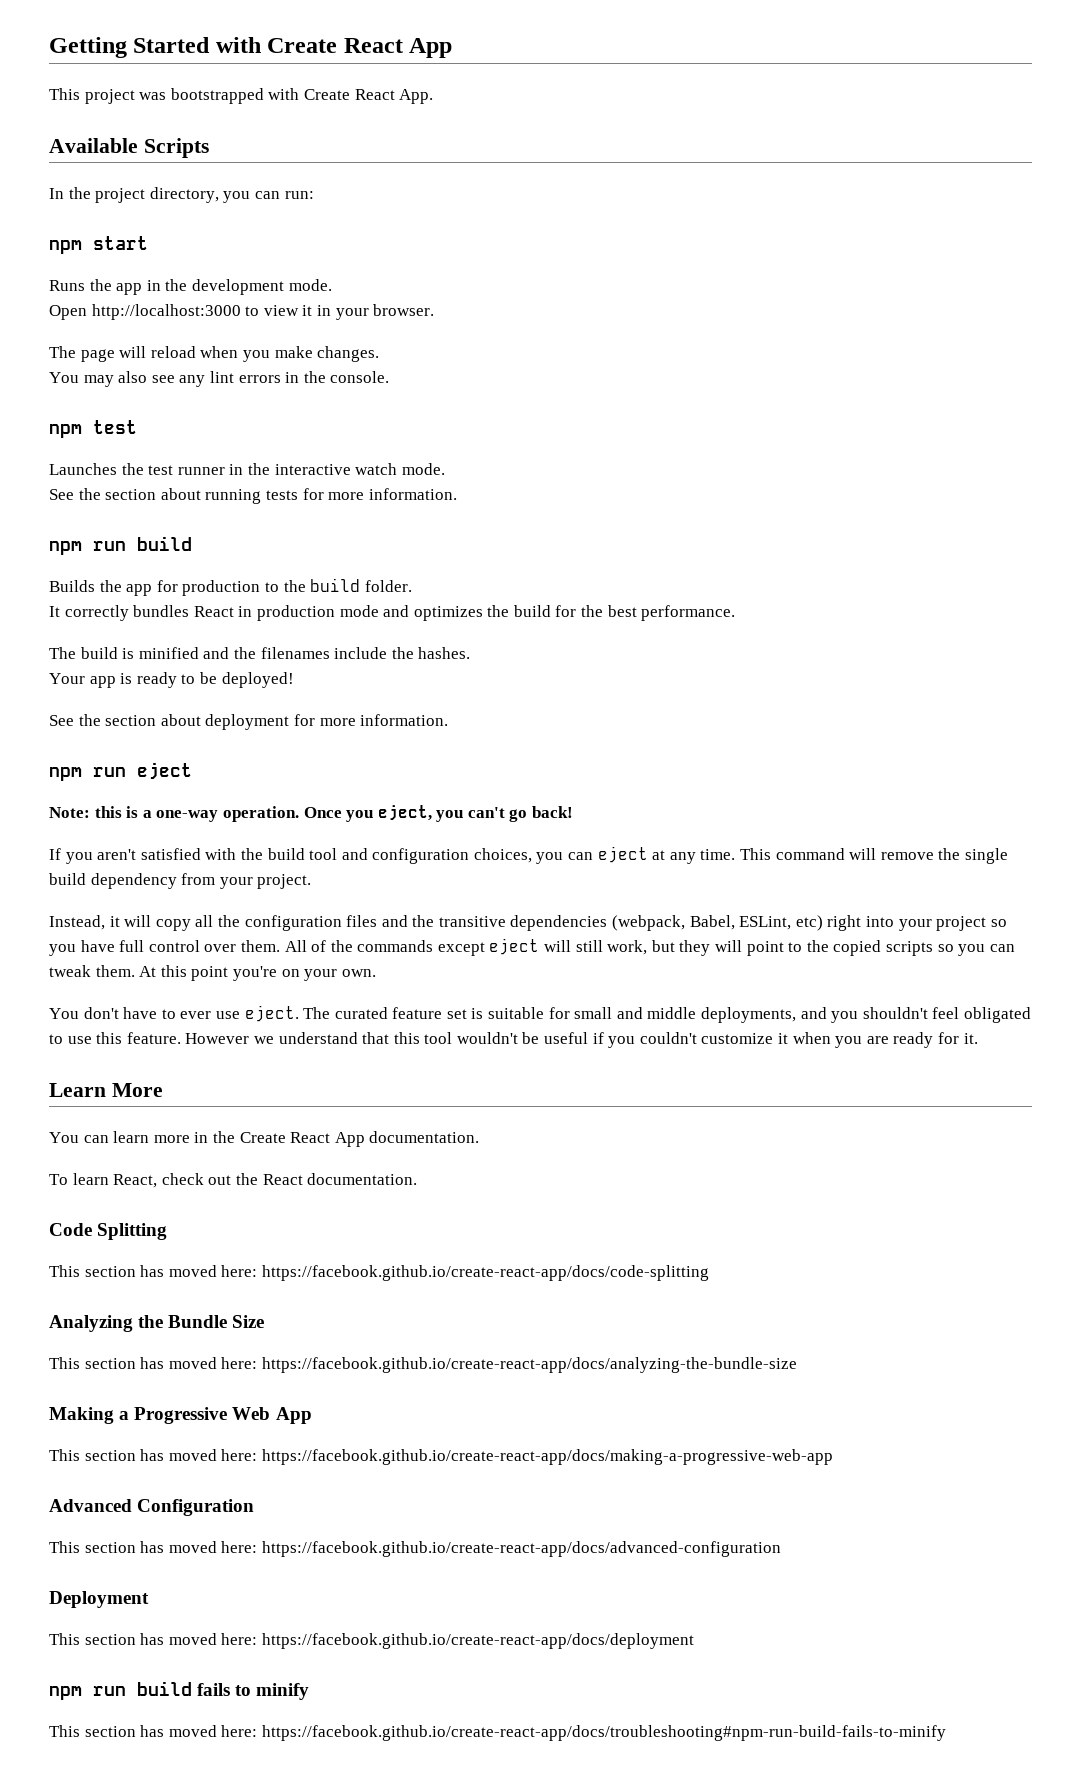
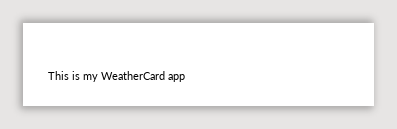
- Getting Started with Create React App
- This project was bootstrapped with Create React App.
- Available Scripts
- In the project directory, you can run:
- npm start
- Runs the app in the development mode.
- Open http://localhost:3000 to view it in your browser.
- The page will reload when you make changes.
- You may also see any lint errors in the console.
- npm test
- Launches the test runner in the interactive watch mode.
- See the section about running tests for more information.
- npm run build
- Builds the app for production to the build folder.
- It correctly bundles React in production mode and optimizes the build for the best performance.
- The build is minified and the filenames include the hashes.
- Your app is ready to be deployed!
- See the section about deployment for more information.
- npm run eject
- Note: this is a one-way operation. Once you eject, you can't go back!
- If you aren't satisfied with the build tool and configuration choices, you can eject at any time. This command will remove the single build dependency from your project.
- Instead, it will copy all the configuration files and the transitive dependencies (webpack, Babel, ESLint, etc) right into your project so you have full control over them. All of the commands except eject will still work, but they will point to the copied scripts so you can tweak them. At this point you're on your own.
- You don't have to ever use eject. The curated feature set is suitable for small and middle deployments, and you shouldn't feel obligated to use this feature. However we understand that this tool wouldn't be useful if you couldn't customize it when you are ready for it.
- Learn More
- You can learn more in the Create React App documentation.
- To learn React, check out the React documentation.
- Code Splitting
- This section has moved here: https://facebook.github.io/create-react-app/docs/code-splitting
- Analyzing the Bundle Size
- This section has moved here: https://facebook.github.io/create-react-app/docs/analyzing-the-bundle-size
- Making a Progressive Web App
- This section has moved here: https://facebook.github.io/create-react-app/docs/making-a-progressive-web-app
- Advanced Configuration
- This section has moved here: https://facebook.github.io/create-react-app/docs/advanced-configuration
- Deployment
- This section has moved here: https://facebook.github.io/create-react-app/docs/deployment
- npm run build fails to minify
- This section has moved here: https://facebook.github.io/create-react-app/docs/troubleshooting#npm-run-build-fails-to-minify
+ This is my WeatherCard app

